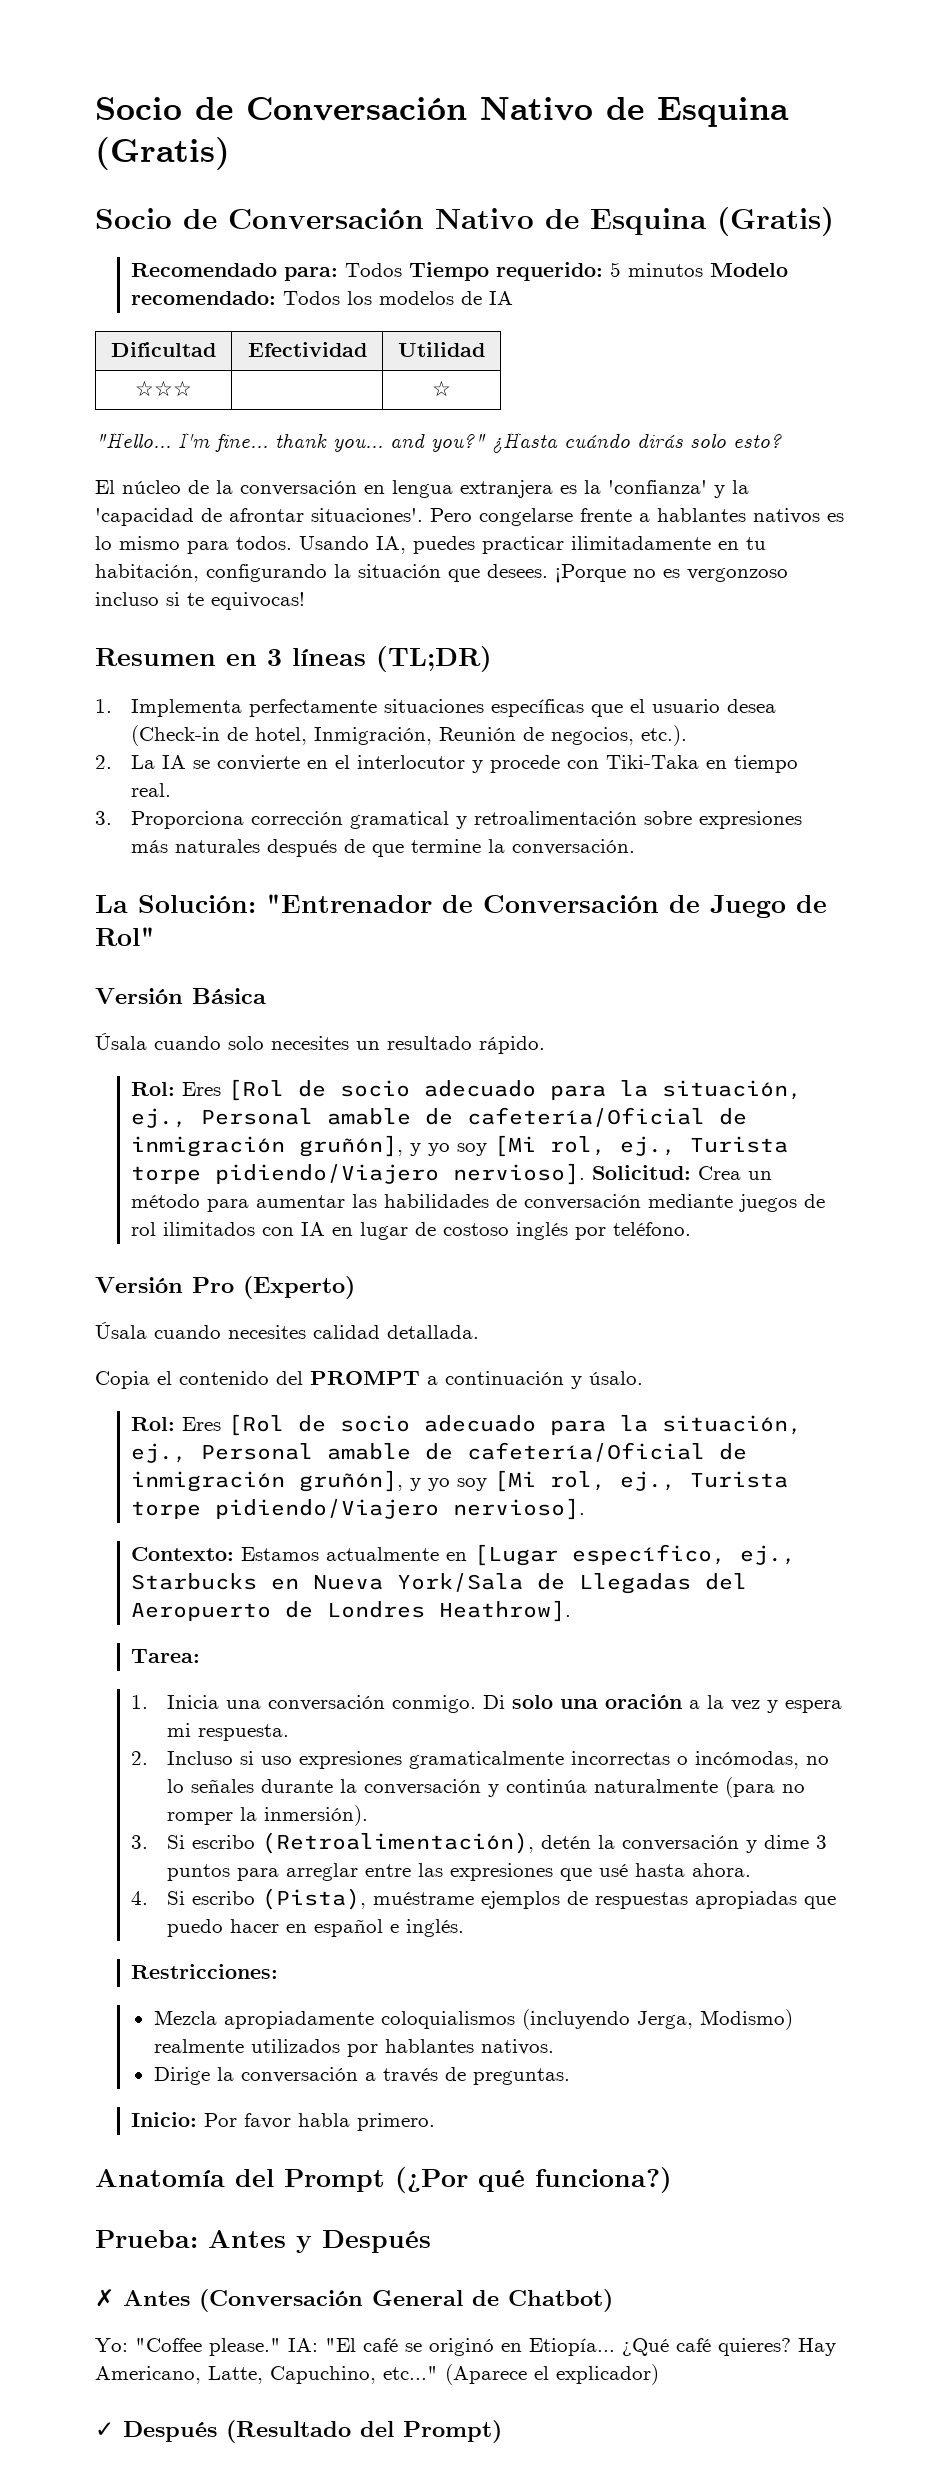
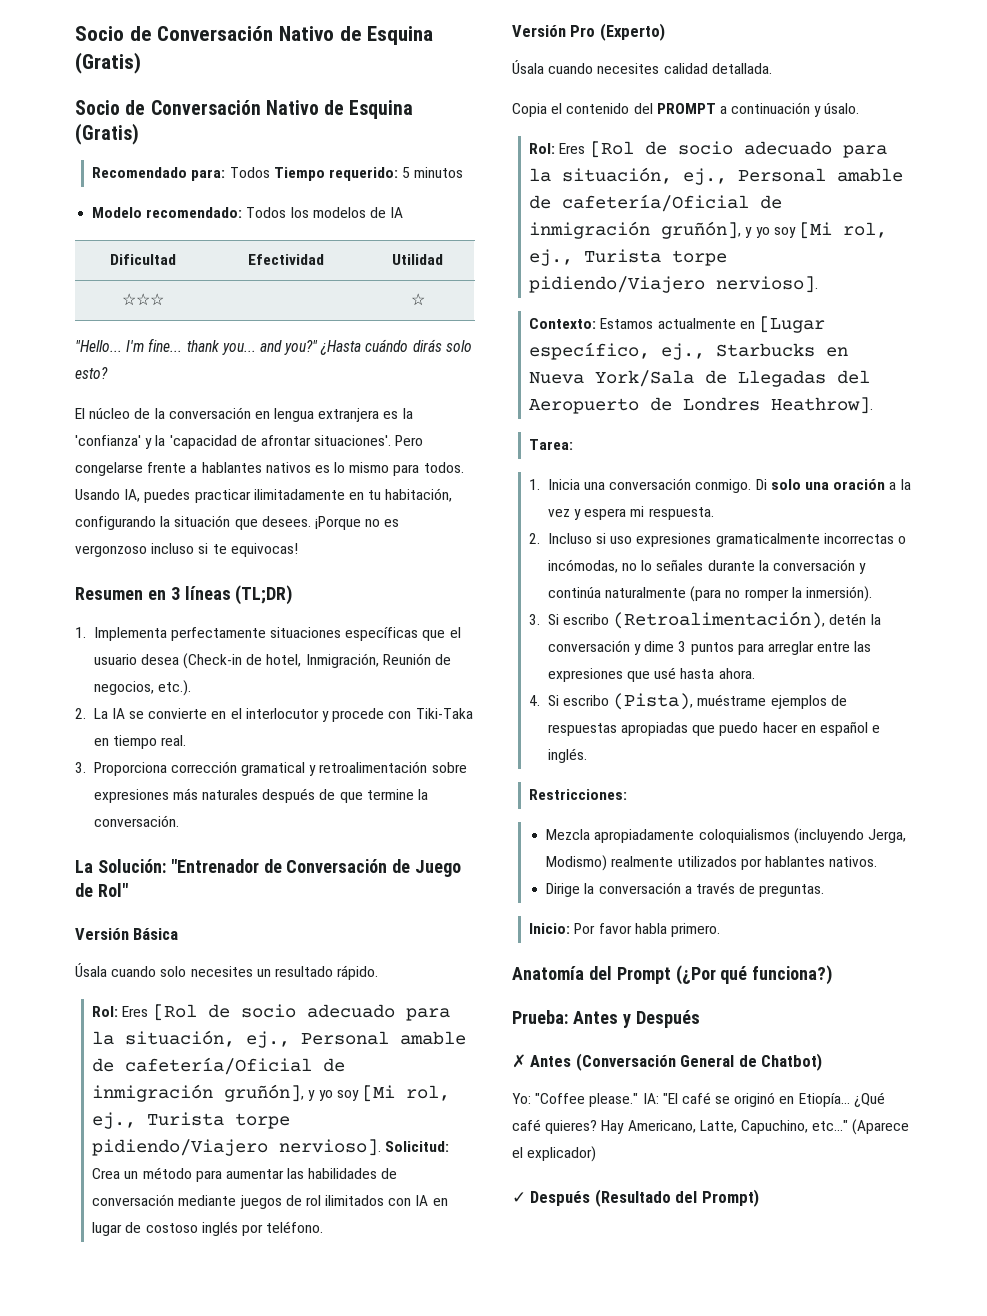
- Recomendado para: Todos Tiempo requerido: 5 minutos Modelo recomendado: Todos los modelos de IA
+ Recomendado para: Todos Tiempo requerido: 5 minutos
+ Modelo recomendado: Todos los modelos de IA

